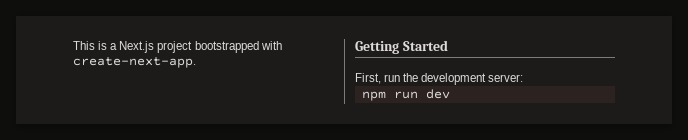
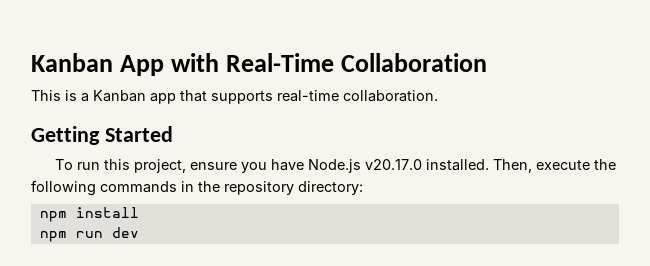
- This is a Next.js project bootstrapped with create-next-app.
+ Kanban App with Real-Time Collaboration
+ This is a Kanban app that supports real-time collaboration.
  Getting Started
- First, run the development server:
+ To run this project, ensure you have Node.js v20.17.0 installed. Then, execute the following commands in the repository directory:
+ npm install

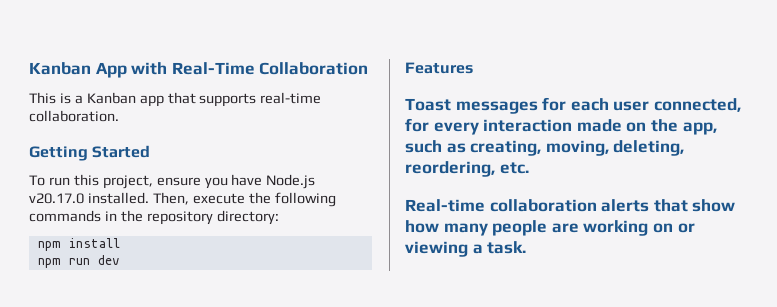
+ Features
+ Toast messages for each user connected, for every interaction made on the app, such as creating, moving, deleting, reordering, etc.
+ Real-time collaboration alerts that show how many people are working on or viewing a task.

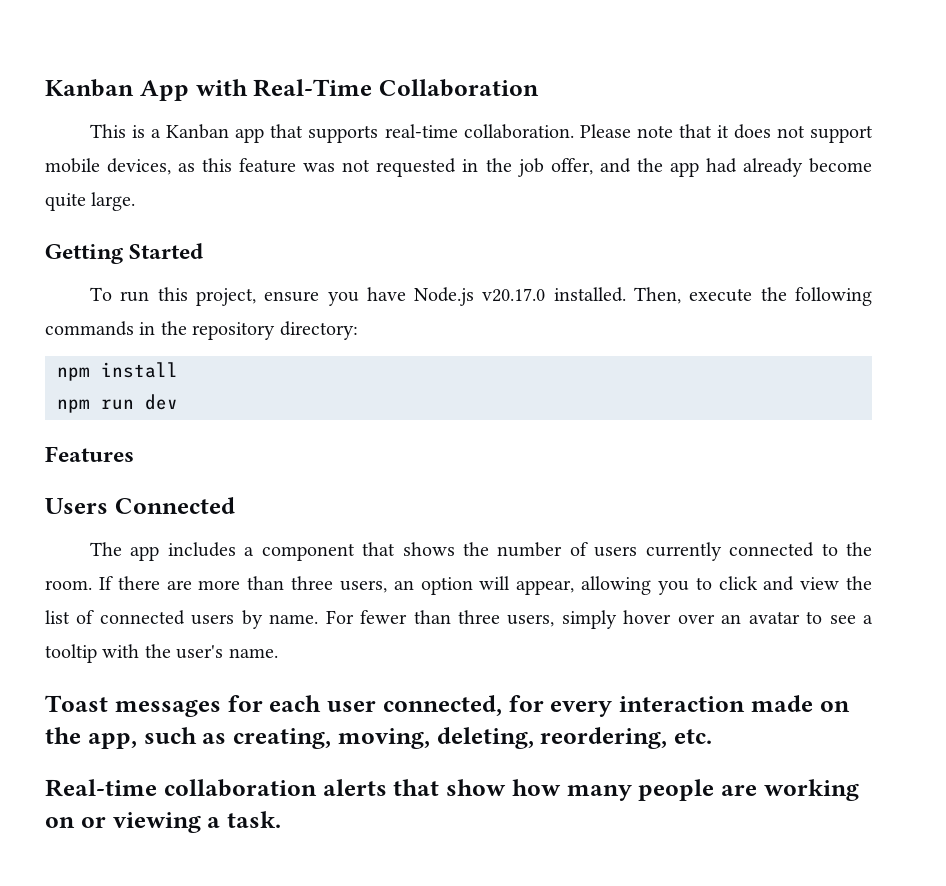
+ Please note that it does not support mobile devices, as this feature was not requested in the job offer, and the app had already become quite large.
+ Users Connected
+ The app includes a component that shows the number of users currently connected to the room. If there are more than three users, an option will appear, allowing you to click and view the list of connected users by name. For fewer than three users, simply hover over an avatar to see a tooltip with the user's name.

